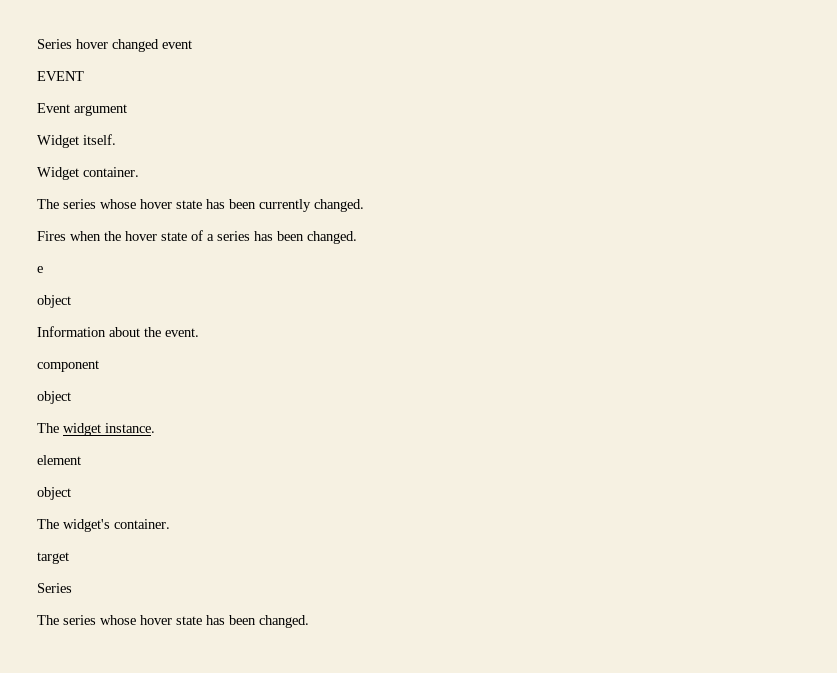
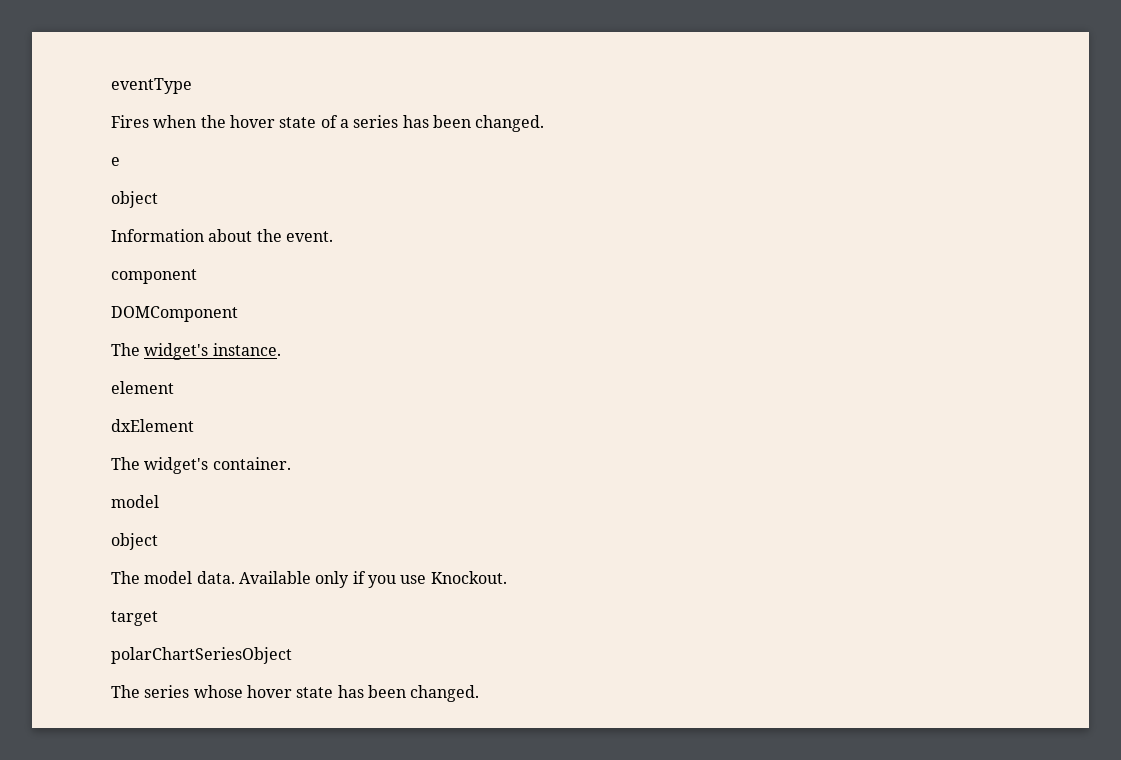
- Series hover changed event
- EVENT
- Event argument
- Widget itself.
- Widget container.
- The series whose hover state has been currently changed.
+ eventType
  component
- object
- The widget instance.
+ DOMComponent
+ The widget's instance.
  element
- object
+ dxElement
  The widget's container.
+ model
+ object
+ The model data. Available only if you use Knockout.
  target
- Series
+ polarChartSeriesObject

